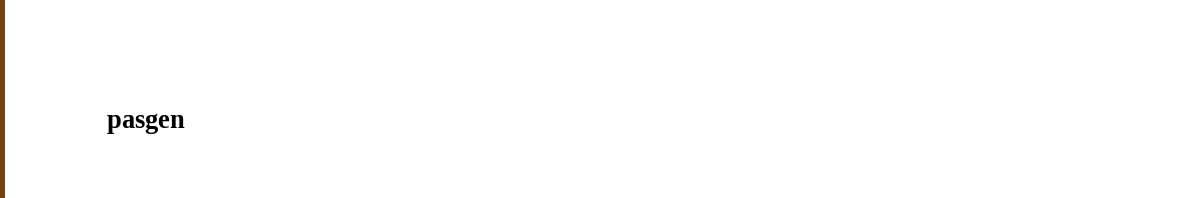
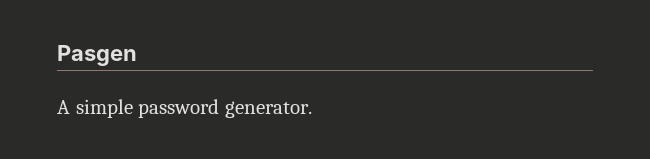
- pasgen
+ Pasgen
+ A simple password generator.

